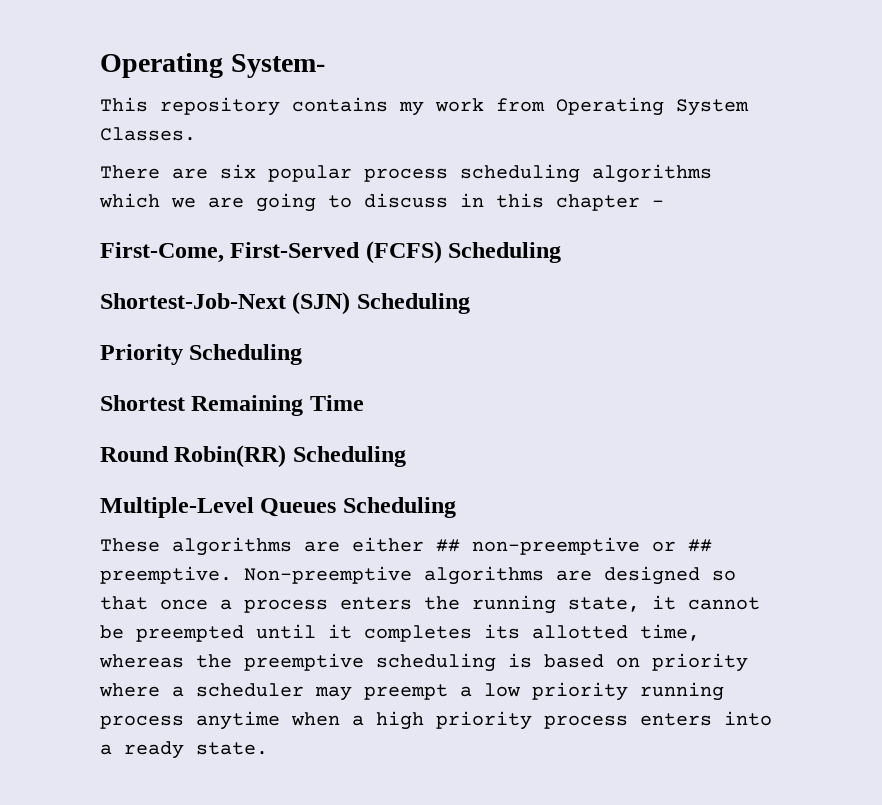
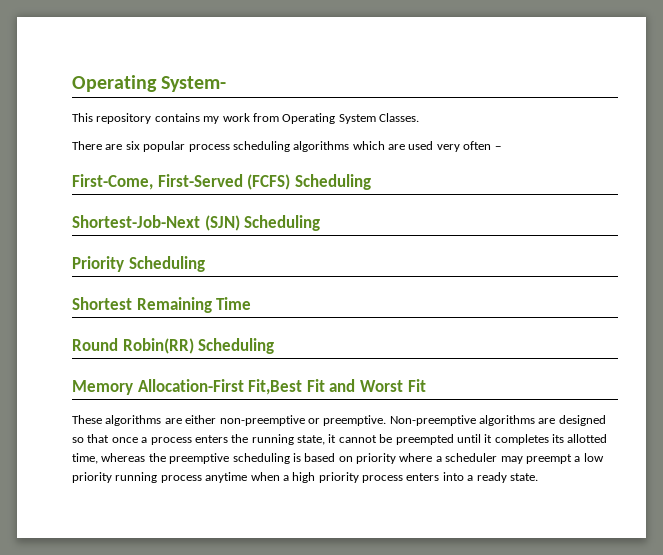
- There are six popular process scheduling algorithms which we are going to discuss in this chapter −
+ There are six popular process scheduling algorithms which are used very often −
- Multiple-Level Queues Scheduling
+ Memory Allocation-First Fit,Best Fit and Worst Fit
- These algorithms are either ## non-preemptive or ## preemptive.
+ These algorithms are either non-preemptive or preemptive.

